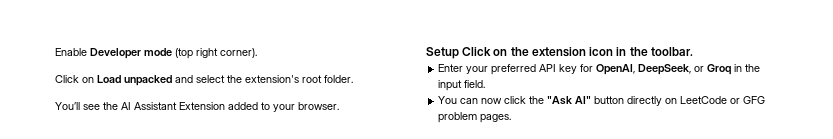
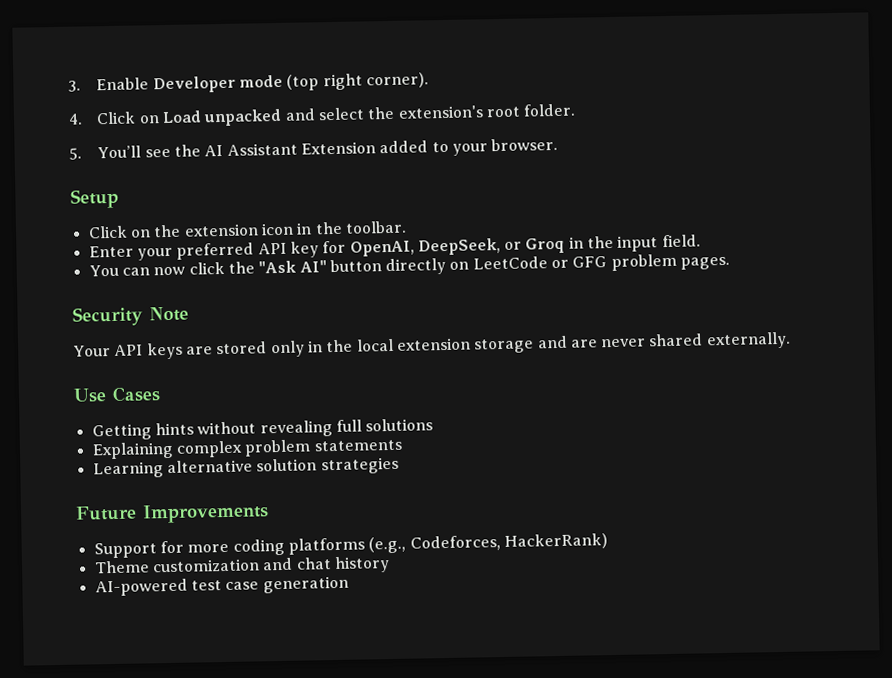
- Enable Developer mode (top right corner).
+ 3. Enable Developer mode (top right corner).
- Click on Load unpacked and select the extension's root folder.
+ 4. Click on Load unpacked and select the extension's root folder.
- You’ll see the AI Assistant Extension added to your browser.
+ 5. You’ll see the AI Assistant Extension added to your browser.
- Setup Click on the extension icon in the toolbar.
+ Setup
+ Click on the extension icon in the toolbar.
+ Security Note
+ Your API keys are stored only in the local extension storage and are never shared externally.
+ Use Cases
+ Getting hints without revealing full solutions
+ Explaining complex problem statements
+ Learning alternative solution strategies
+ Future Improvements
+ Support for more coding platforms (e.g., Codeforces, HackerRank)
+ Theme customization and chat history
+ AI-powered test case generation

